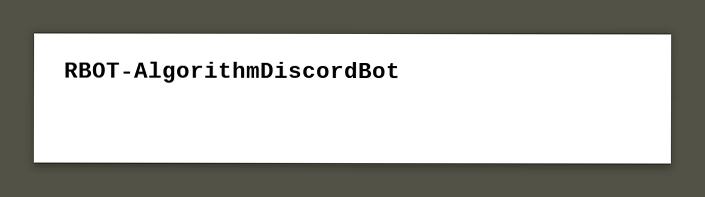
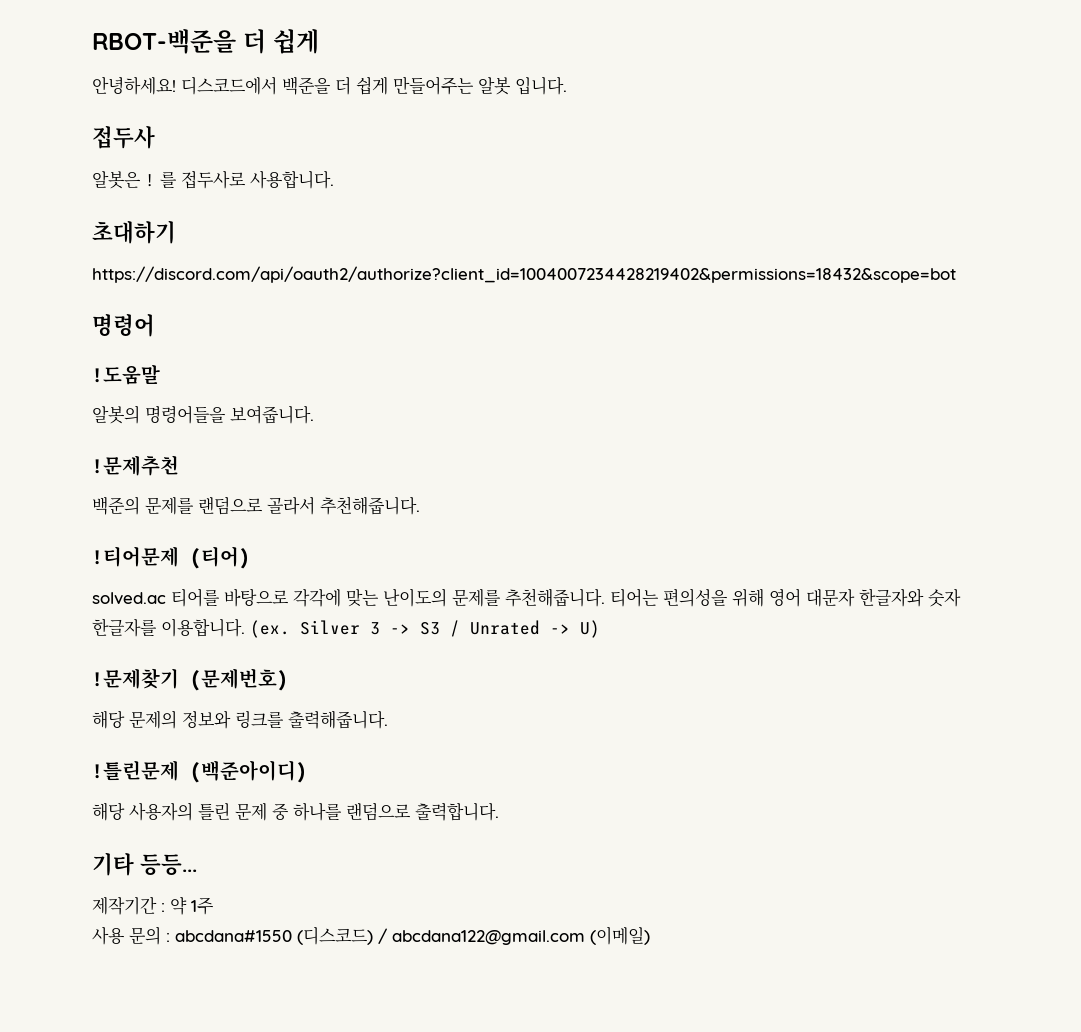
- RBOT-AlgorithmDiscordBot
+ RBOT-백준을 더 쉽게
+ 안녕하세요! 디스코드에서 백준을 더 쉽게 만들어주는 알봇 입니다.
+ 접두사
+ 알봇은 ! 를 접두사로 사용합니다.
+ 초대하기
+ https://discord.com/api/oauth2/authorize?client_id=1004007234428219402&permissions=18432&scope=bot
+ 명령어
+ !도움말
+ 알봇의 명령어들을 보여줍니다.
+ !문제추천
+ 백준의 문제를 랜덤으로 골라서 추천해줍니다.
+ !티어문제 (티어)
+ solved.ac 티어를 바탕으로 각각에 맞는 난이도의 문제를 추천해줍니다. 티어는 편의성을 위해 영어 대문자 한글자와 숫자 한글자를 이용합니다. (ex. Silver 3 -> S3 / Unrated -> U)
+ !문제찾기 (문제번호)
+ 해당 문제의 정보와 링크를 출력해줍니다.
+ !틀린문제 (백준아이디)
+ 해당 사용자의 틀린 문제 중 하나를 랜덤으로 출력합니다.
+ 기타 등등...
+ 제작기간 : 약 1주
+ 사용 문의 : abcdana#1550 (디스코드) / abcdana122@gmail.com (이메일)

